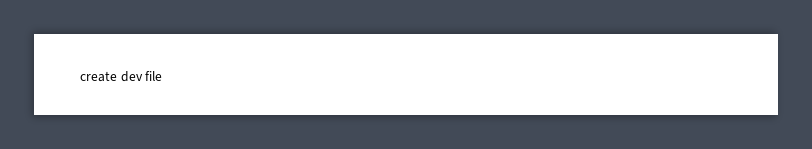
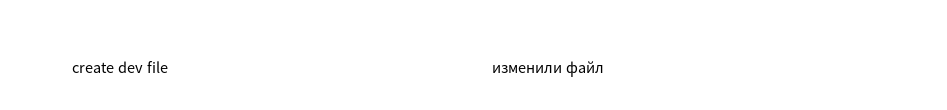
+ изменили файл

